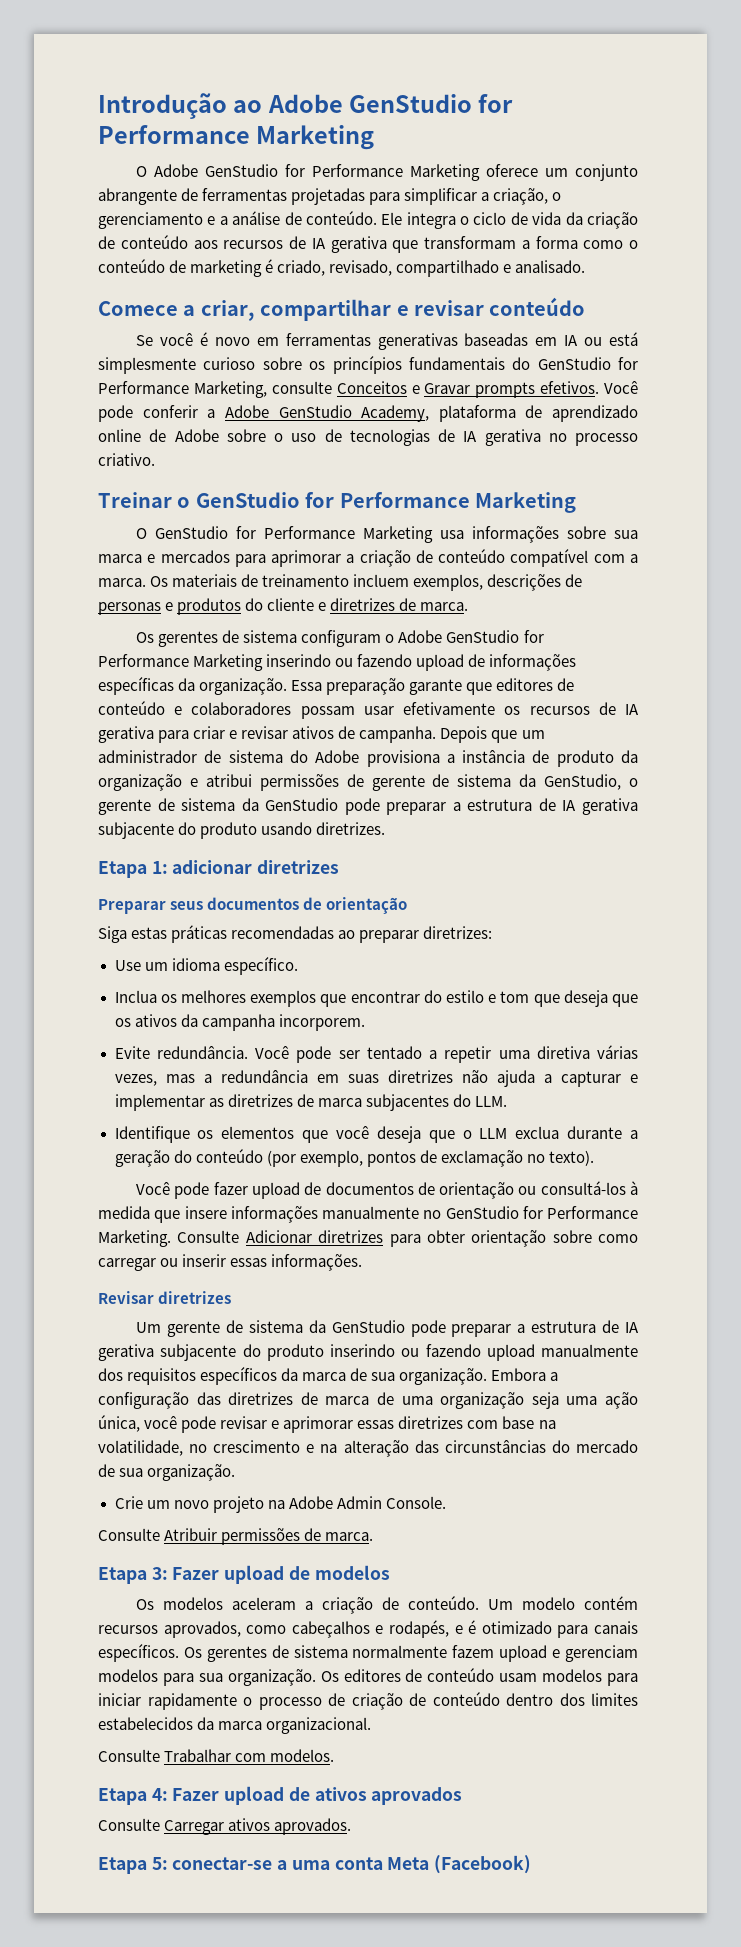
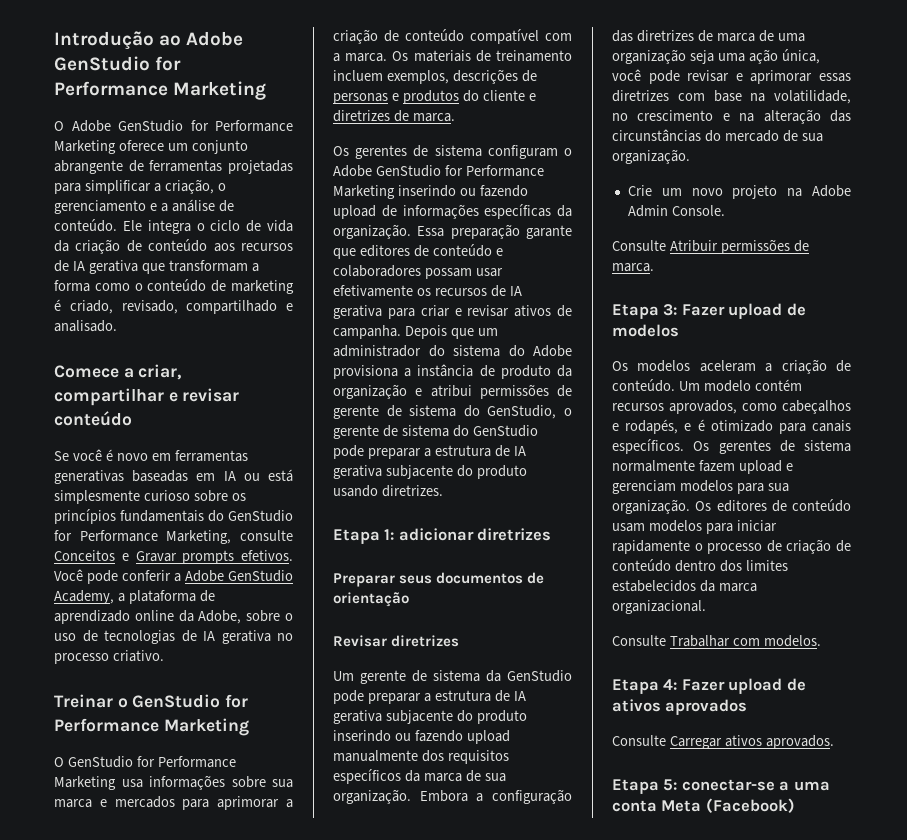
- Você pode conferir a Adobe GenStudio Academy, plataforma de aprendizado online de Adobe sobre o uso de tecnologias de IA gerativa no processo criativo.
+ Você pode conferir a Adobe GenStudio Academy, a plataforma de aprendizado online da Adobe, sobre o uso de tecnologias de IA gerativa no processo criativo.
- Depois que um administrador de sistema do Adobe provisiona a instância de produto da organização e atribui permissões de gerente de sistema da GenStudio, o gerente de sistema da GenStudio pode preparar a estrutura de IA gerativa subjacente do produto usando diretrizes.
+ Depois que um administrador do sistema do Adobe provisiona a instância de produto da organização e atribui permissões de gerente de sistema do GenStudio, o gerente de sistema do GenStudio pode preparar a estrutura de IA gerativa subjacente do produto usando diretrizes.
- Siga estas práticas recomendadas ao preparar diretrizes:
- Use um idioma específico.
- Inclua os melhores exemplos que encontrar do estilo e tom que deseja que os ativos da campanha incorporem.
- Evite redundância. Você pode ser tentado a repetir uma diretiva várias vezes, mas a redundância em suas diretrizes não ajuda a capturar e implementar as diretrizes de marca subjacentes do LLM.
- Identifique os elementos que você deseja que o LLM exclua durante a geração do conteúdo (por exemplo, pontos de exclamação no texto).
- Você pode fazer upload de documentos de orientação ou consultá-los à medida que insere informações manualmente no GenStudio for Performance Marketing. Consulte Adicionar diretrizes para obter orientação sobre como carregar ou inserir essas informações.

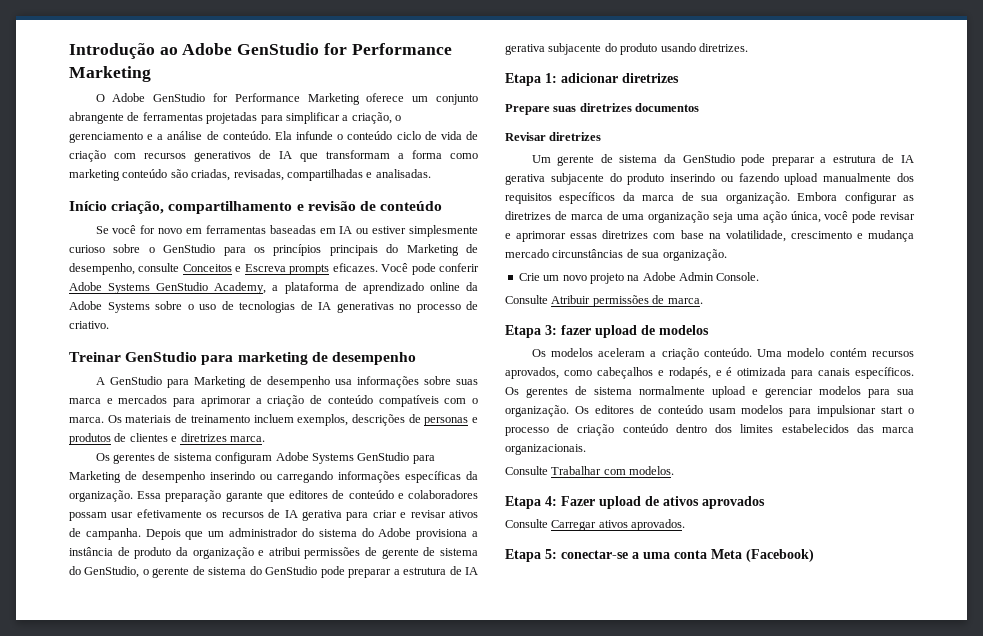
- Ele integra o ciclo de vida da criação de conteúdo aos recursos de IA gerativa que transformam a forma como o conteúdo de marketing é criado, revisado, compartilhado e analisado.
- Comece a criar, compartilhar e revisar conteúdo
+ Ela infunde o conteúdo ciclo de vida de criação com recursos generativos de IA que transformam a forma como marketing conteúdo são criadas, revisadas, compartilhadas e analisadas.
+ Início criação, compartilhamento e revisão de conteúdo
- Se você é novo em ferramentas generativas baseadas em IA ou está simplesmente curioso sobre os princípios fundamentais do GenStudio for Performance Marketing, consulte Conceitos e Gravar prompts efetivos.
+ Se você for novo em ferramentas baseadas em IA ou estiver simplesmente curioso sobre o GenStudio para os princípios principais do Marketing de desempenho, consulte Conceitos e Escreva prompts eficazes.
- Você pode conferir a Adobe GenStudio Academy, a plataforma de aprendizado online da Adobe, sobre o uso de tecnologias de IA gerativa no processo criativo.
+ Você pode conferir Adobe Systems GenStudio Academy, a plataforma de aprendizado online da Adobe Systems sobre o uso de tecnologias de IA generativas no processo de criativo.
- Treinar o GenStudio for Performance Marketing
- O GenStudio for Performance Marketing usa informações sobre sua marca e mercados para aprimorar a criação de conteúdo compatível com a marca.
+ Treinar GenStudio para marketing de desempenho
+ A GenStudio para Marketing de desempenho usa informações sobre suas marca e mercados para aprimorar a criação de conteúdo compatíveis com o marca.
- Os materiais de treinamento incluem exemplos, descrições de personas e produtos do cliente e diretrizes de marca.
+ Os materiais de treinamento incluem exemplos, descrições de personas e produtos de clientes e diretrizes marca.
- Os gerentes de sistema configuram o Adobe GenStudio for Performance Marketing inserindo ou fazendo upload de informações específicas da organização.
+ Os gerentes de sistema configuram Adobe Systems GenStudio para Marketing de desempenho inserindo ou carregando informações específicas da organização.
- Preparar seus documentos de orientação
+ Prepare suas diretrizes documentos
- Embora a configuração das diretrizes de marca de uma organização seja uma ação única, você pode revisar e aprimorar essas diretrizes com base na volatilidade, no crescimento e na alteração das circunstâncias do mercado de sua organização.
+ Embora configurar as diretrizes de marca de uma organização seja uma ação única, você pode revisar e aprimorar essas diretrizes com base na volatilidade, crescimento e mudança mercado circunstâncias de sua organização.
- Etapa 3: Fazer upload de modelos
+ Etapa 3: fazer upload de modelos
- Os modelos aceleram a criação de conteúdo. Um modelo contém recursos aprovados, como cabeçalhos e rodapés, e é otimizado para canais específicos.
+ Os modelos aceleram a criação conteúdo. Uma modelo contém recursos aprovados, como cabeçalhos e rodapés, e é otimizada para canais específicos.
- Os gerentes de sistema normalmente fazem upload e gerenciam modelos para sua organização.
+ Os gerentes de sistema normalmente upload e gerenciar modelos para sua organização.
- Os editores de conteúdo usam modelos para iniciar rapidamente o processo de criação de conteúdo dentro dos limites estabelecidos da marca organizacional.
+ Os editores de conteúdo usam modelos para impulsionar start o processo de criação conteúdo dentro dos limites estabelecidos das marca organizacionais.

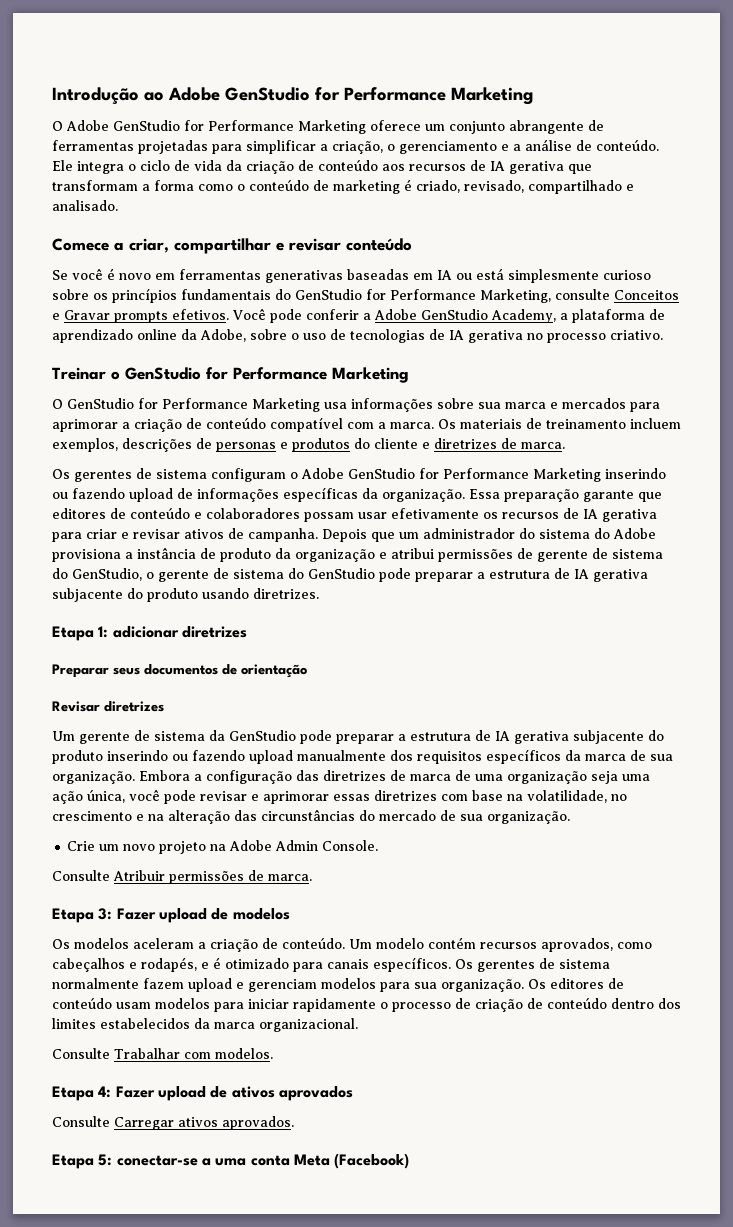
- Ela infunde o conteúdo ciclo de vida de criação com recursos generativos de IA que transformam a forma como marketing conteúdo são criadas, revisadas, compartilhadas e analisadas.
- Início criação, compartilhamento e revisão de conteúdo
+ Ele integra o ciclo de vida da criação de conteúdo aos recursos de IA gerativa que transformam a forma como o conteúdo de marketing é criado, revisado, compartilhado e analisado.
+ Comece a criar, compartilhar e revisar conteúdo
- Se você for novo em ferramentas baseadas em IA ou estiver simplesmente curioso sobre o GenStudio para os princípios principais do Marketing de desempenho, consulte Conceitos e Escreva prompts eficazes.
+ Se você é novo em ferramentas generativas baseadas em IA ou está simplesmente curioso sobre os princípios fundamentais do GenStudio for Performance Marketing, consulte Conceitos e Gravar prompts efetivos.
- Você pode conferir Adobe Systems GenStudio Academy, a plataforma de aprendizado online da Adobe Systems sobre o uso de tecnologias de IA generativas no processo de criativo.
+ Você pode conferir a Adobe GenStudio Academy, a plataforma de aprendizado online da Adobe, sobre o uso de tecnologias de IA gerativa no processo criativo.
- Treinar GenStudio para marketing de desempenho
- A GenStudio para Marketing de desempenho usa informações sobre suas marca e mercados para aprimorar a criação de conteúdo compatíveis com o marca.
+ Treinar o GenStudio for Performance Marketing
+ O GenStudio for Performance Marketing usa informações sobre sua marca e mercados para aprimorar a criação de conteúdo compatível com a marca.
- Os materiais de treinamento incluem exemplos, descrições de personas e produtos de clientes e diretrizes marca.
+ Os materiais de treinamento incluem exemplos, descrições de personas e produtos do cliente e diretrizes de marca.
- Os gerentes de sistema configuram Adobe Systems GenStudio para Marketing de desempenho inserindo ou carregando informações específicas da organização.
+ Os gerentes de sistema configuram o Adobe GenStudio for Performance Marketing inserindo ou fazendo upload de informações específicas da organização.
- Prepare suas diretrizes documentos
+ Preparar seus documentos de orientação
- Embora configurar as diretrizes de marca de uma organização seja uma ação única, você pode revisar e aprimorar essas diretrizes com base na volatilidade, crescimento e mudança mercado circunstâncias de sua organização.
+ Embora a configuração das diretrizes de marca de uma organização seja uma ação única, você pode revisar e aprimorar essas diretrizes com base na volatilidade, no crescimento e na alteração das circunstâncias do mercado de sua organização.
- Etapa 3: fazer upload de modelos
+ Etapa 3: Fazer upload de modelos
- Os modelos aceleram a criação conteúdo. Uma modelo contém recursos aprovados, como cabeçalhos e rodapés, e é otimizada para canais específicos.
+ Os modelos aceleram a criação de conteúdo. Um modelo contém recursos aprovados, como cabeçalhos e rodapés, e é otimizado para canais específicos.
- Os gerentes de sistema normalmente upload e gerenciar modelos para sua organização.
+ Os gerentes de sistema normalmente fazem upload e gerenciam modelos para sua organização.
- Os editores de conteúdo usam modelos para impulsionar start o processo de criação conteúdo dentro dos limites estabelecidos das marca organizacionais.
+ Os editores de conteúdo usam modelos para iniciar rapidamente o processo de criação de conteúdo dentro dos limites estabelecidos da marca organizacional.

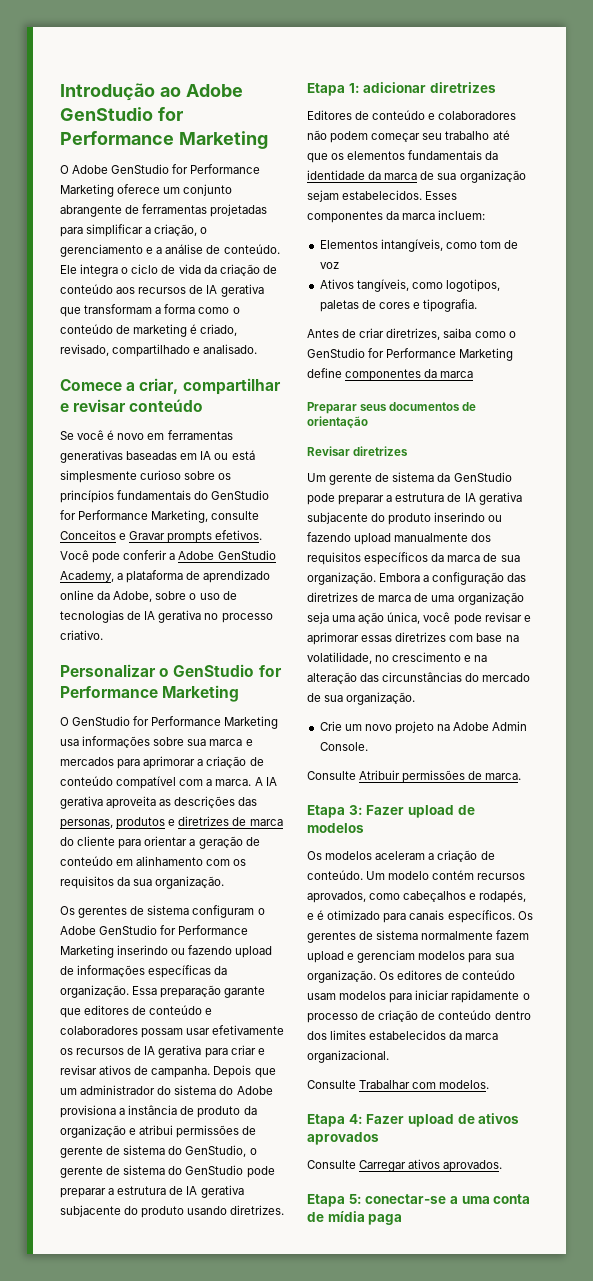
- Treinar o GenStudio for Performance Marketing
+ Personalizar o GenStudio for Performance Marketing
- Os materiais de treinamento incluem exemplos, descrições de personas e produtos do cliente e diretrizes de marca.
+ A IA gerativa aproveita as descrições das personas, produtos e diretrizes de marca do cliente para orientar a geração de conteúdo em alinhamento com os requisitos da sua organização.
+ Editores de conteúdo e colaboradores não podem começar seu trabalho até que os elementos fundamentais da identidade da marca de sua organização sejam estabelecidos. Esses componentes da marca incluem:
+ Elementos intangíveis, como tom de voz
+ Ativos tangíveis, como logotipos, paletas de cores e tipografia.
+ Antes de criar diretrizes, saiba como o GenStudio for Performance Marketing define componentes da marca
- Etapa 5: conectar-se a uma conta Meta (Facebook)
+ Etapa 5: conectar-se a uma conta de mídia paga

